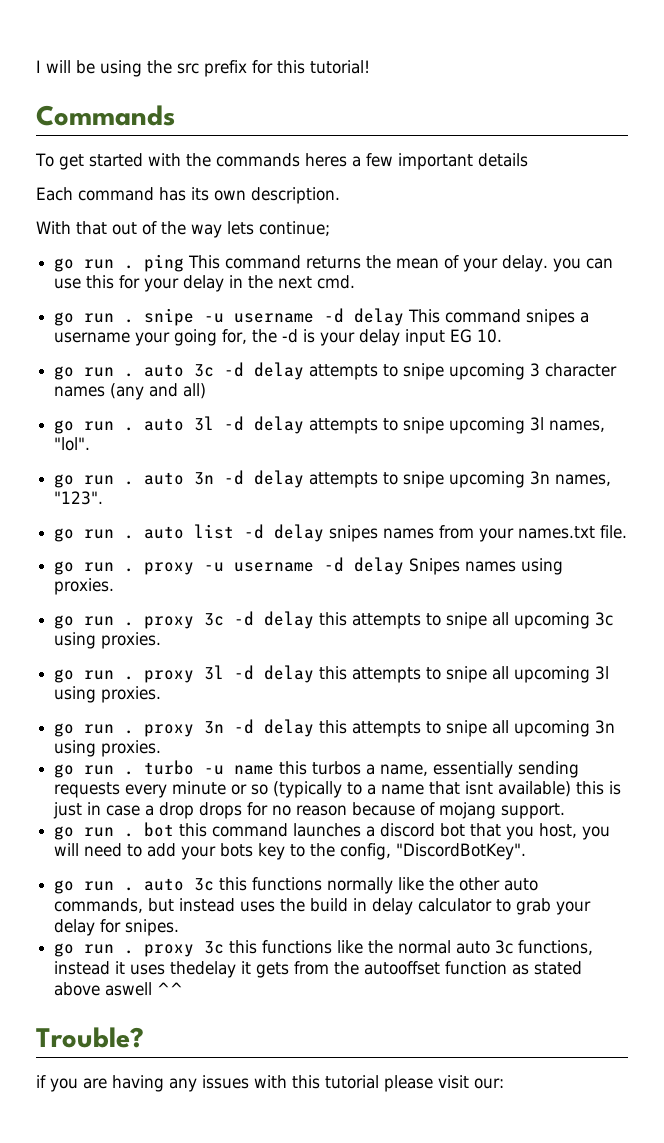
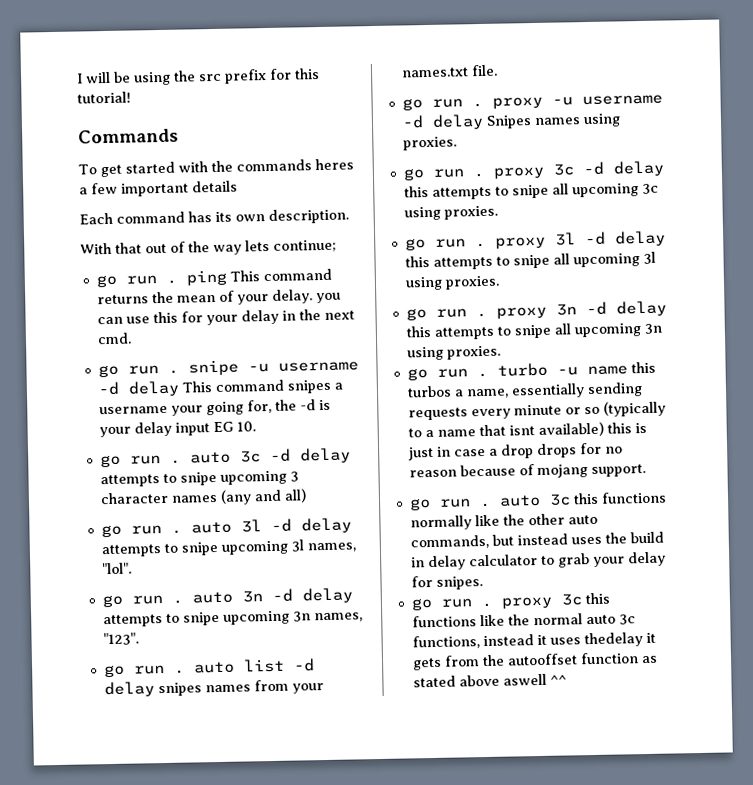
- go run . bot this command launches a discord bot that you host, you will need to add your bots key to the config, "DiscordBotKey".
- Trouble?
- if you are having any issues with this tutorial please visit our:

